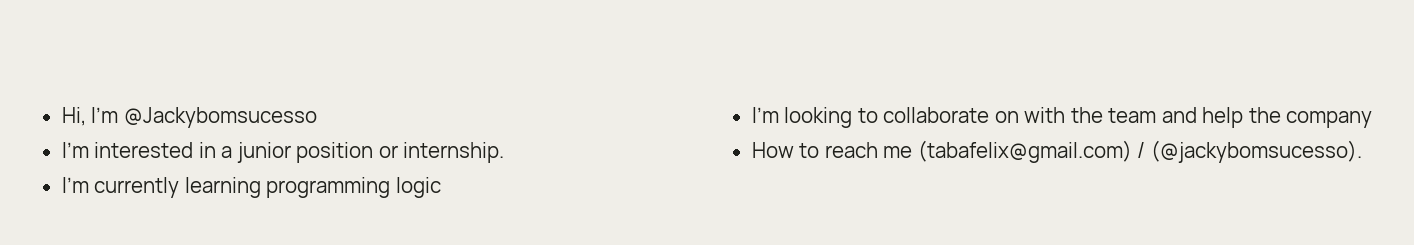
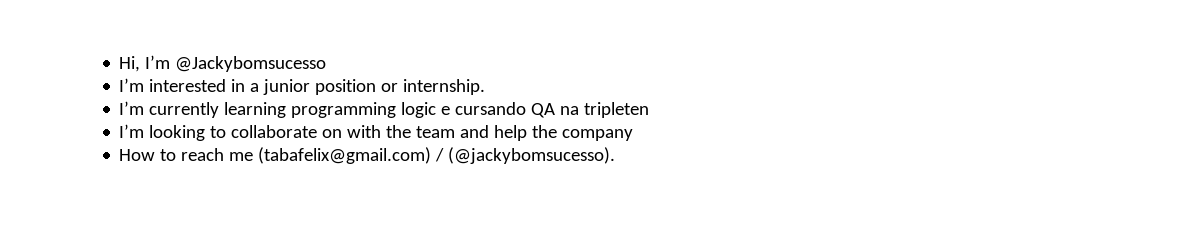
- I’m currently learning programming logic
+ I’m currently learning programming logic e cursando QA na tripleten

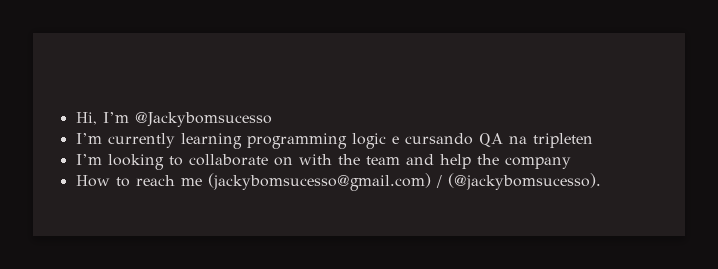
- I’m interested in a junior position or internship.
- How to reach me (tabafelix@gmail.com) / (@jackybomsucesso).
+ How to reach me (jackybomsucesso@gmail.com) / (@jackybomsucesso).

